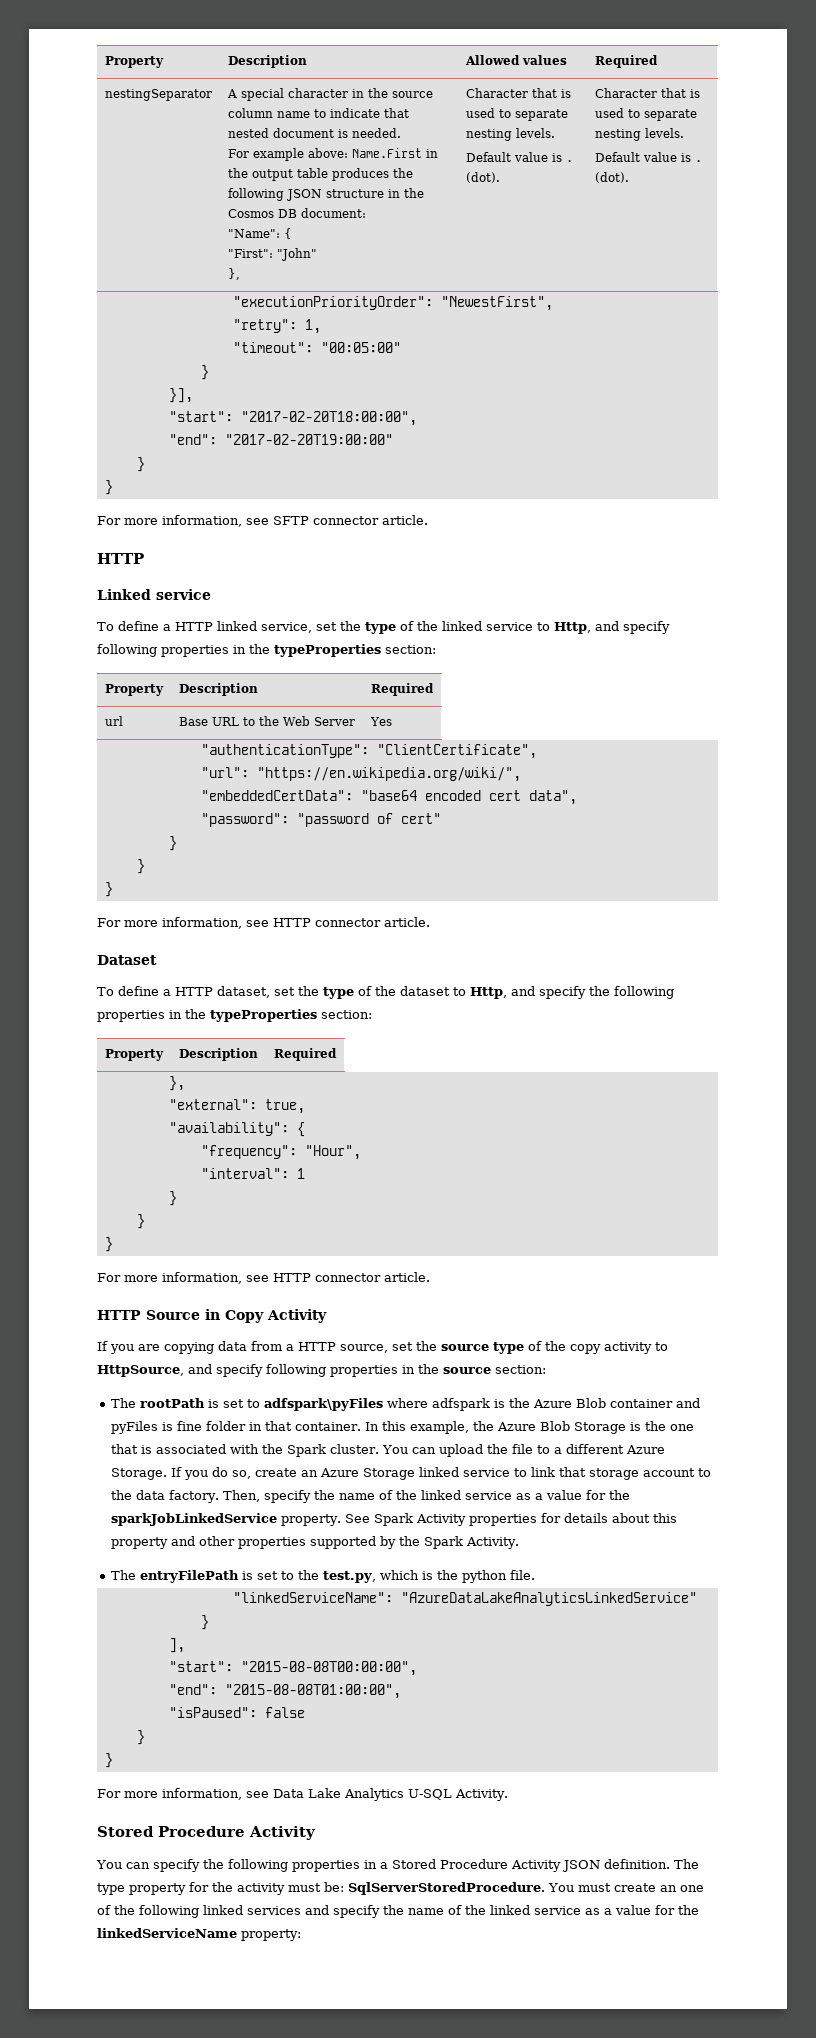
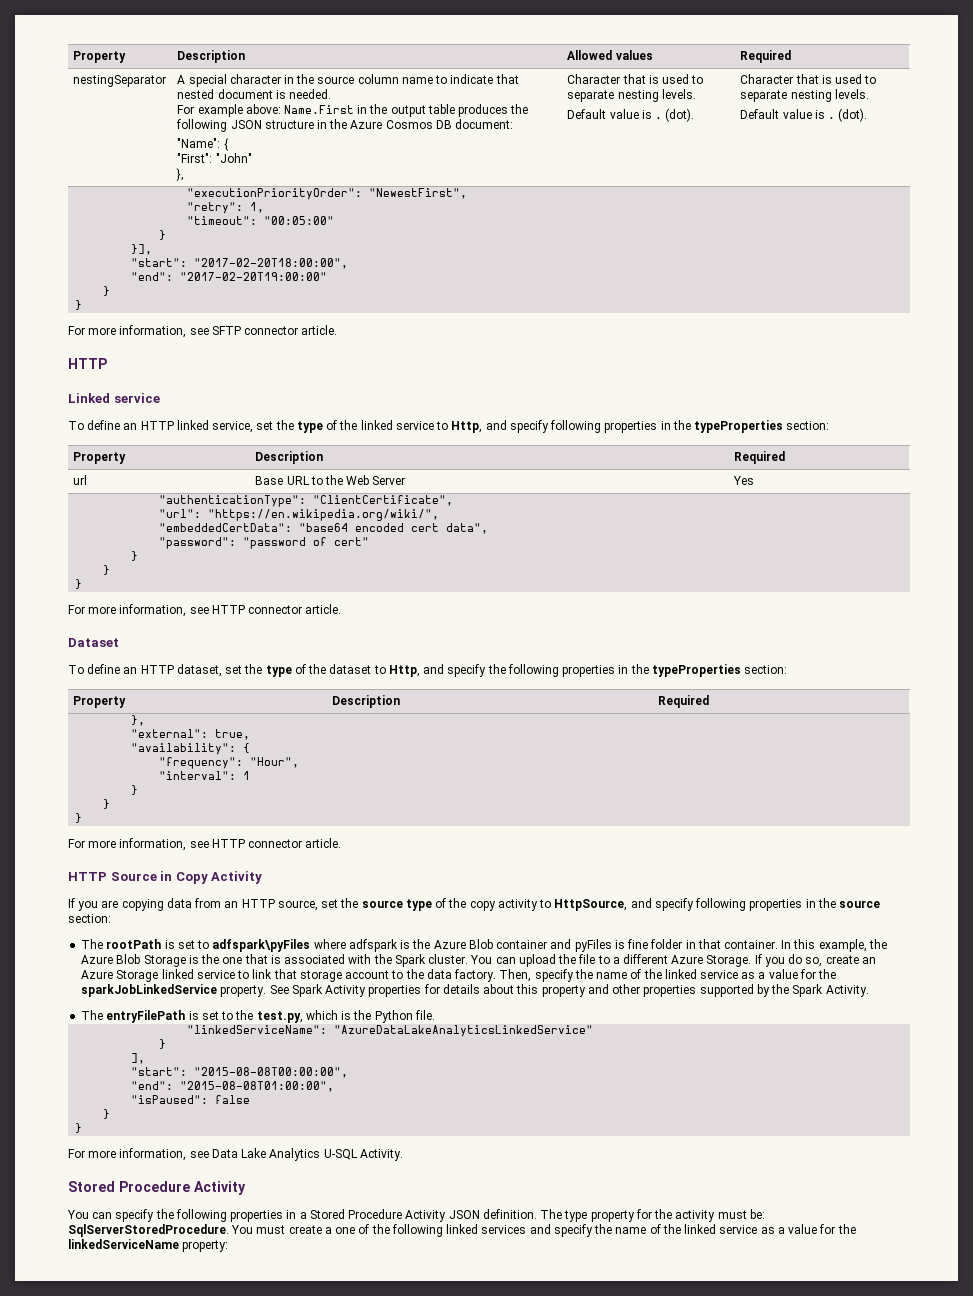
- For example above: Name.First in the output table produces the following JSON structure in the Cosmos DB document:
+ For example above: Name.First in the output table produces the following JSON structure in the Azure Cosmos DB document:
- To define a HTTP linked service, set the type of the linked service to Http, and specify following properties in the typeProperties section:
+ To define an HTTP linked service, set the type of the linked service to Http, and specify following properties in the typeProperties section:
- To define a HTTP dataset, set the type of the dataset to Http, and specify the following properties in the typeProperties section:
+ To define an HTTP dataset, set the type of the dataset to Http, and specify the following properties in the typeProperties section:
- If you are copying data from a HTTP source, set the source type of the copy activity to HttpSource, and specify following properties in the source section:
+ If you are copying data from an HTTP source, set the source type of the copy activity to HttpSource, and specify following properties in the source section:
- The entryFilePath is set to the test.py, which is the python file.
+ The entryFilePath is set to the test.py, which is the Python file.
- You must create an one of the following linked services and specify the name of the linked service as a value for the linkedServiceName property:
+ You must create a one of the following linked services and specify the name of the linked service as a value for the linkedServiceName property:

